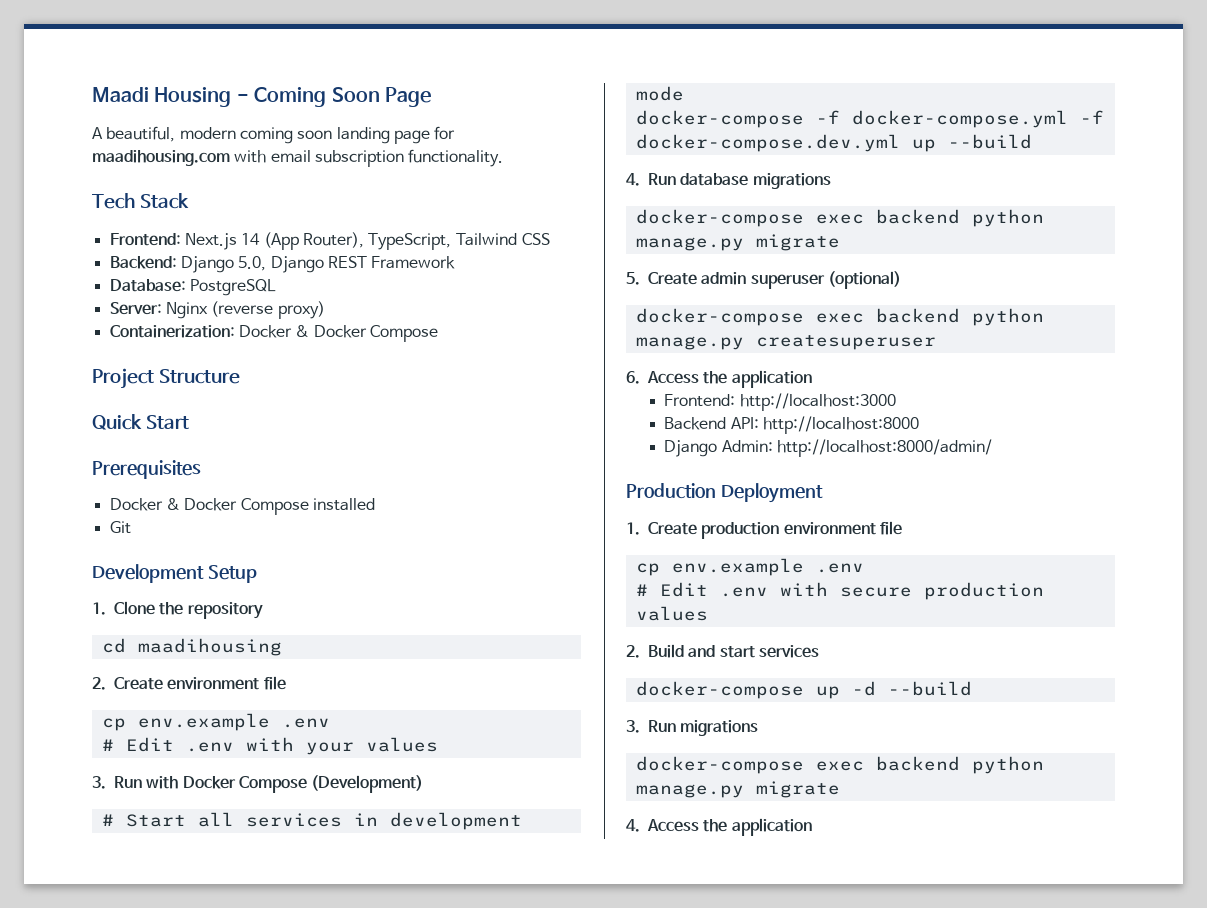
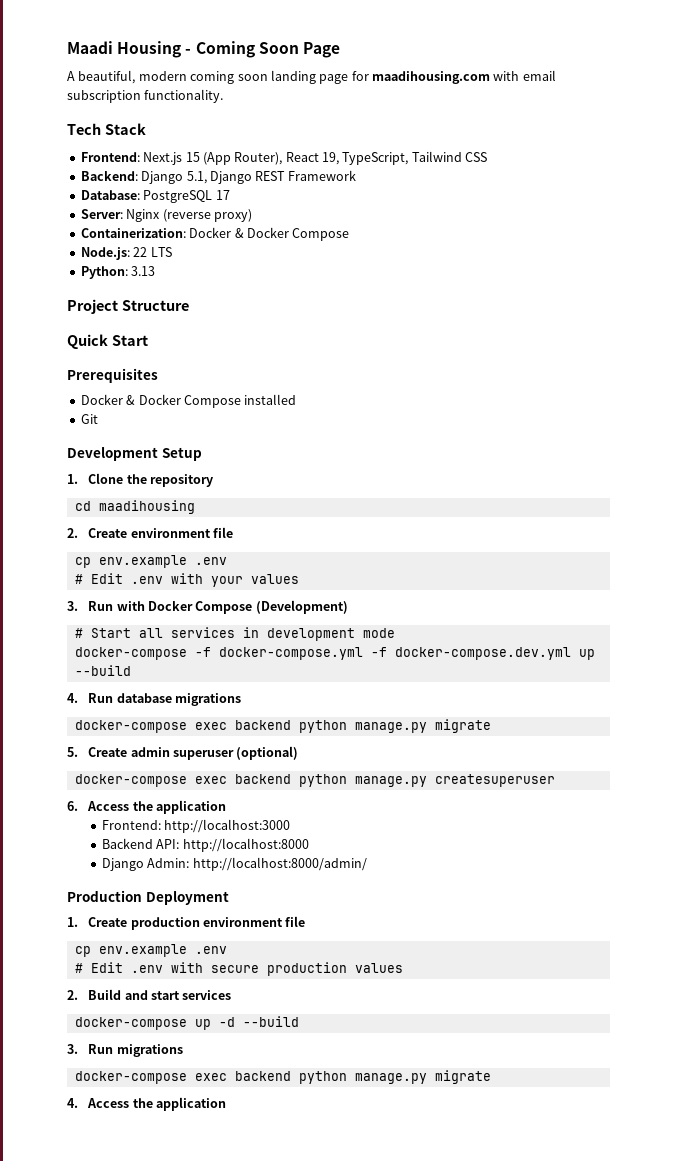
- Frontend: Next.js 14 (App Router), TypeScript, Tailwind CSS
+ Frontend: Next.js 15 (App Router), React 19, TypeScript, Tailwind CSS
- Backend: Django 5.0, Django REST Framework
+ Backend: Django 5.1, Django REST Framework
- Database: PostgreSQL
+ Database: PostgreSQL 17
+ Node.js: 22 LTS
+ Python: 3.13

